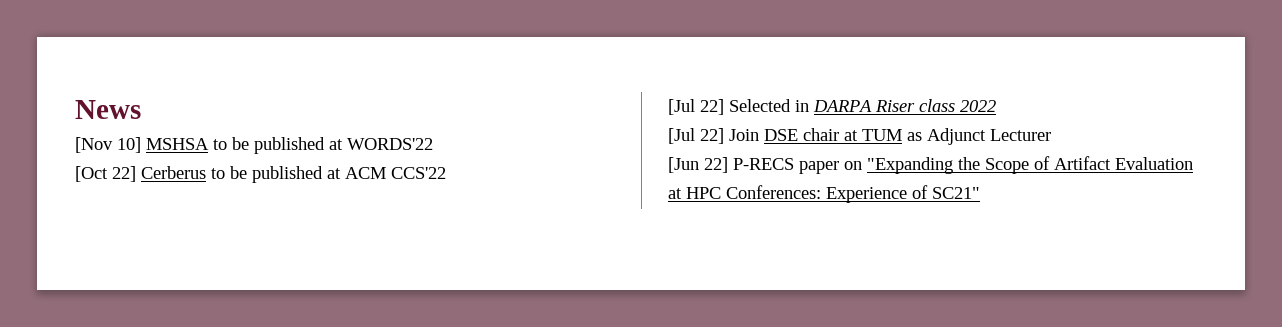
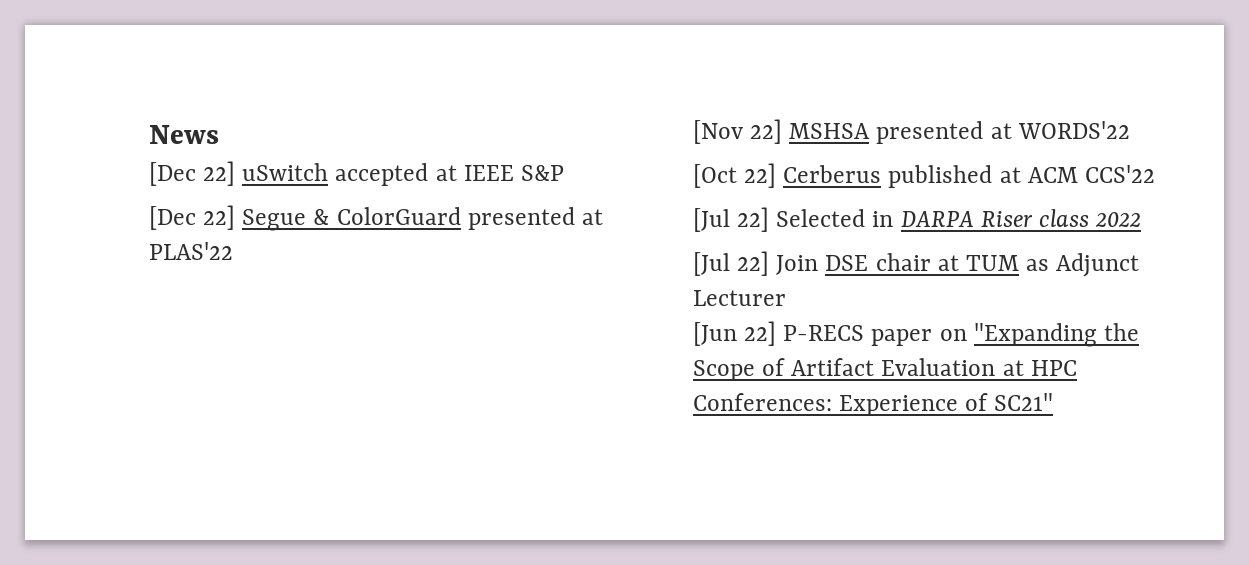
- [Nov 10] MSHSA to be published at WORDS'22
+ [Dec 22] uSwitch accepted at IEEE S&P
+ [Dec 22] Segue & ColorGuard presented at PLAS'22
+ [Nov 22] MSHSA presented at WORDS'22
- [Oct 22] Cerberus to be published at ACM CCS'22
+ [Oct 22] Cerberus published at ACM CCS'22

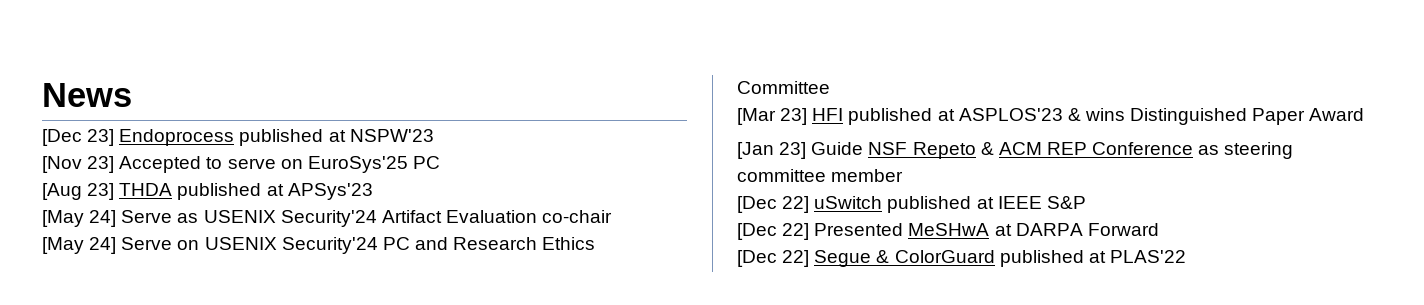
+ [Dec 23] Endoprocess published at NSPW'23
+ [Nov 23] Accepted to serve on EuroSys'25 PC
+ [Aug 23] THDA published at APSys'23
+ [May 24] Serve as USENIX Security'24 Artifact Evaluation co-chair
+ [May 24] Serve on USENIX Security'24 PC and Research Ethics Committee
+ [Mar 23] HFI published at ASPLOS'23 & wins Distinguished Paper Award
+ [Jan 23] Guide NSF Repeto & ACM REP Conference as steering committee member
- [Dec 22] uSwitch accepted at IEEE S&P
+ [Dec 22] uSwitch published at IEEE S&P
+ [Dec 22] Presented MeSHwA at DARPA Forward
- [Dec 22] Segue & ColorGuard presented at PLAS'22
+ [Dec 22] Segue & ColorGuard published at PLAS'22
- [Nov 22] MSHSA presented at WORDS'22
- [Oct 22] Cerberus published at ACM CCS'22
- [Jul 22] Selected in DARPA Riser class 2022
- [Jul 22] Join DSE chair at TUM as Adjunct Lecturer
- [Jun 22] P-RECS paper on "Expanding the Scope of Artifact Evaluation at HPC Conferences: Experience of SC21"

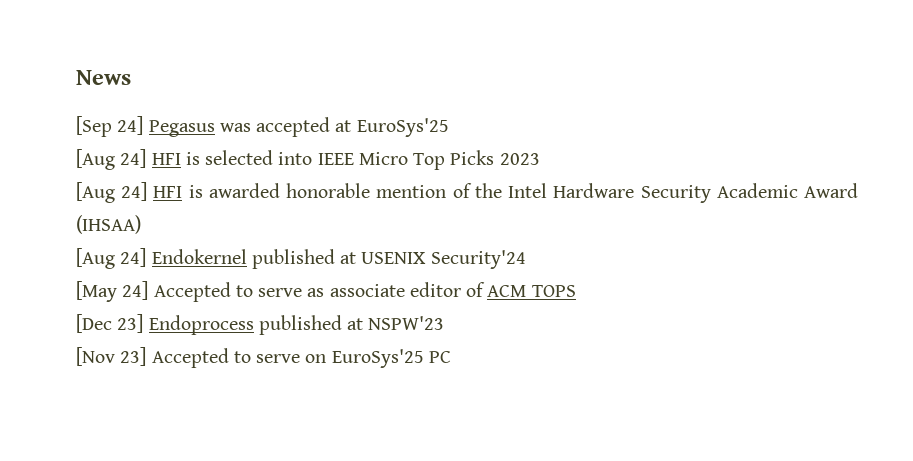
+ [Sep 24] Pegasus was accepted at EuroSys'25
+ [Aug 24] HFI is selected into IEEE Micro Top Picks 2023
+ [Aug 24] HFI is awarded honorable mention of the Intel Hardware Security Academic Award (IHSAA)
+ [Aug 24] Endokernel published at USENIX Security'24
+ [May 24] Accepted to serve as associate editor of ACM TOPS
- [Aug 23] THDA published at APSys'23
- [May 24] Serve as USENIX Security'24 Artifact Evaluation co-chair
- [May 24] Serve on USENIX Security'24 PC and Research Ethics Committee
- [Mar 23] HFI published at ASPLOS'23 & wins Distinguished Paper Award
- [Jan 23] Guide NSF Repeto & ACM REP Conference as steering committee member
- [Dec 22] uSwitch published at IEEE S&P
- [Dec 22] Presented MeSHwA at DARPA Forward
- [Dec 22] Segue & ColorGuard published at PLAS'22

